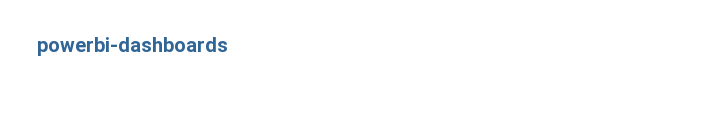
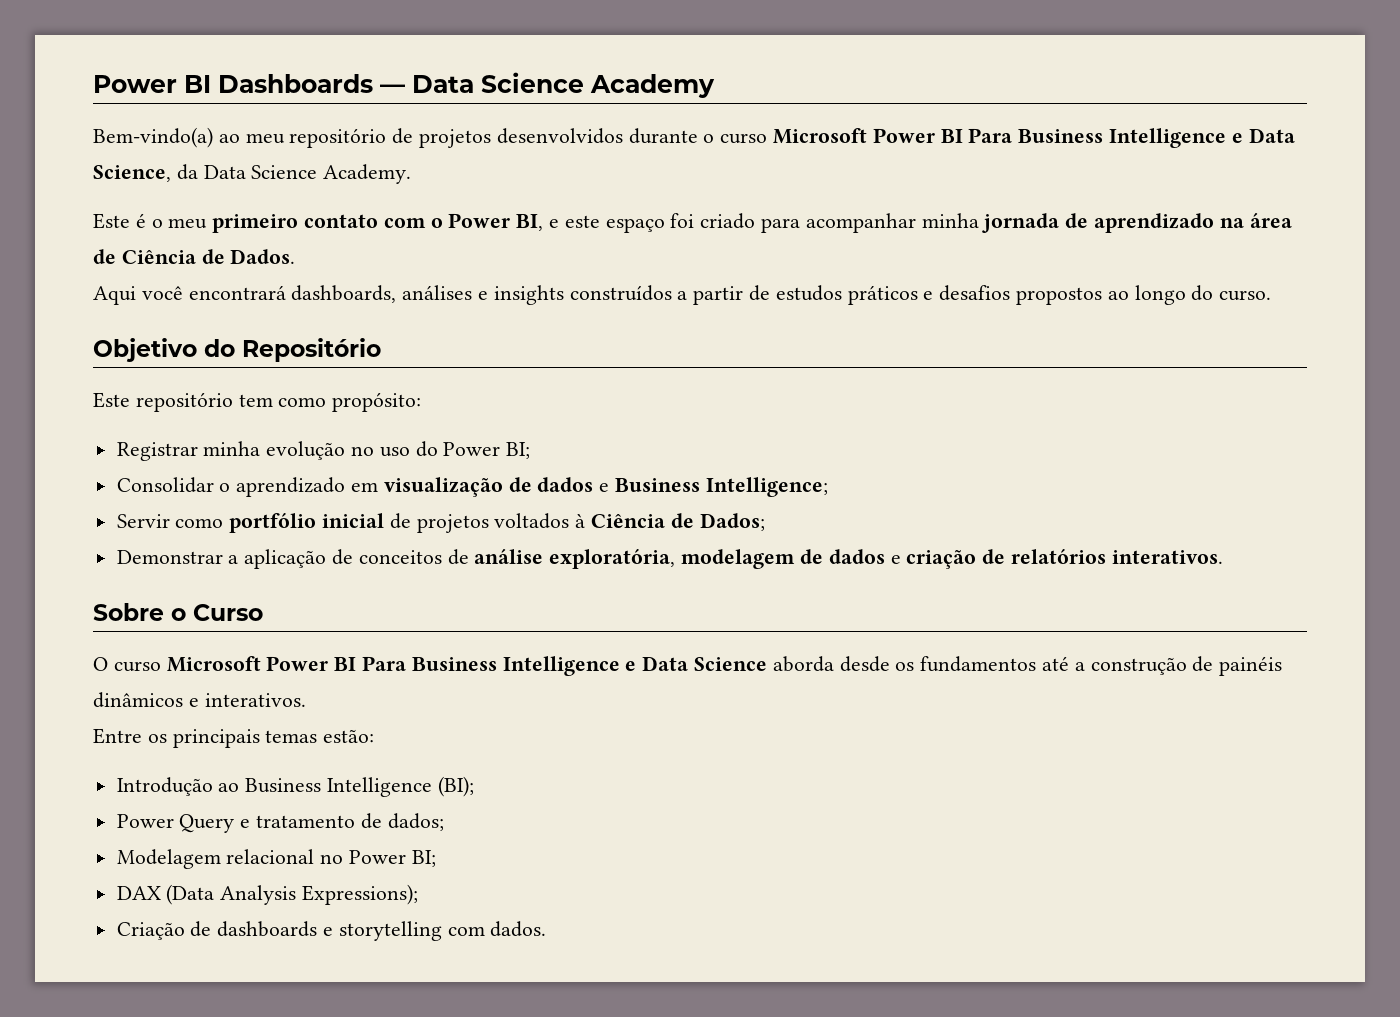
- powerbi-dashboards
+ Power BI Dashboards — Data Science Academy
+ Bem-vindo(a) ao meu repositório de projetos desenvolvidos durante o curso Microsoft Power BI Para Business Intelligence e Data Science, da Data Science Academy.
+ Este é o meu primeiro contato com o Power BI, e este espaço foi criado para acompanhar minha jornada de aprendizado na área de Ciência de Dados.
+ Aqui você encontrará dashboards, análises e insights construídos a partir de estudos práticos e desafios propostos ao longo do curso.
+ Objetivo do Repositório
+ Este repositório tem como propósito:
+ Registrar minha evolução no uso do Power BI;
+ Consolidar o aprendizado em visualização de dados e Business Intelligence;
+ Servir como portfólio inicial de projetos voltados à Ciência de Dados;
+ Demonstrar a aplicação de conceitos de análise exploratória, modelagem de dados e criação de relatórios interativos.
+ Sobre o Curso
+ O curso Microsoft Power BI Para Business Intelligence e Data Science aborda desde os fundamentos até a construção de painéis dinâmicos e interativos.
+ Entre os principais temas estão:
+ Introdução ao Business Intelligence (BI);
+ Power Query e tratamento de dados;
+ Modelagem relacional no Power BI;
+ DAX (Data Analysis Expressions);
+ Criação de dashboards e storytelling com dados.

